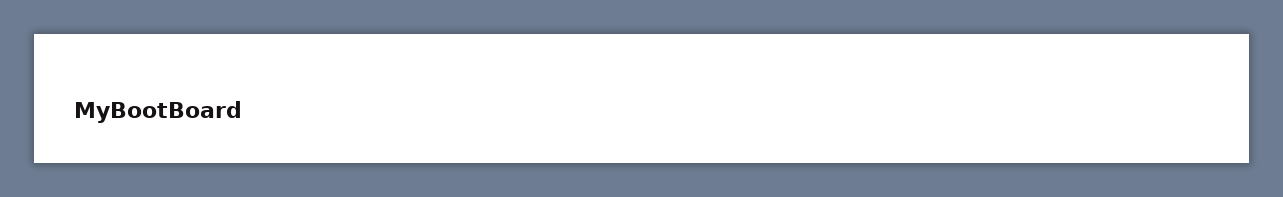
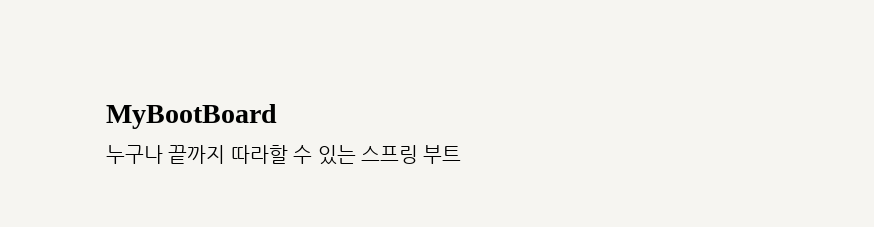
+ 누구나 끝까지 따라할 수 있는 스프링 부트

